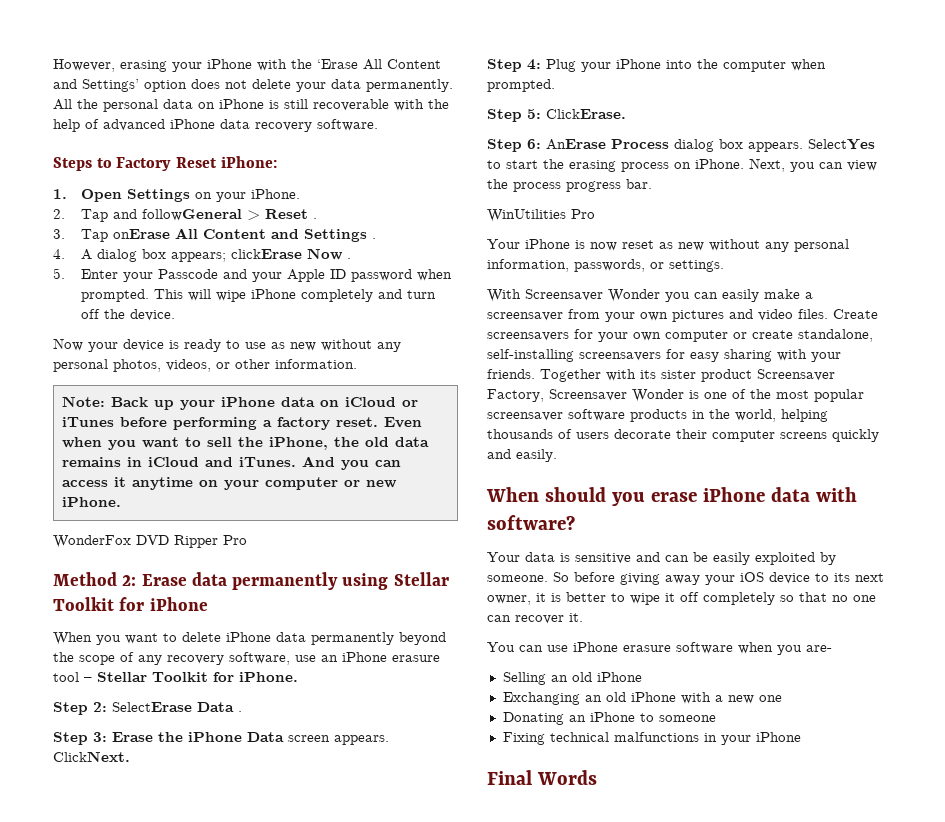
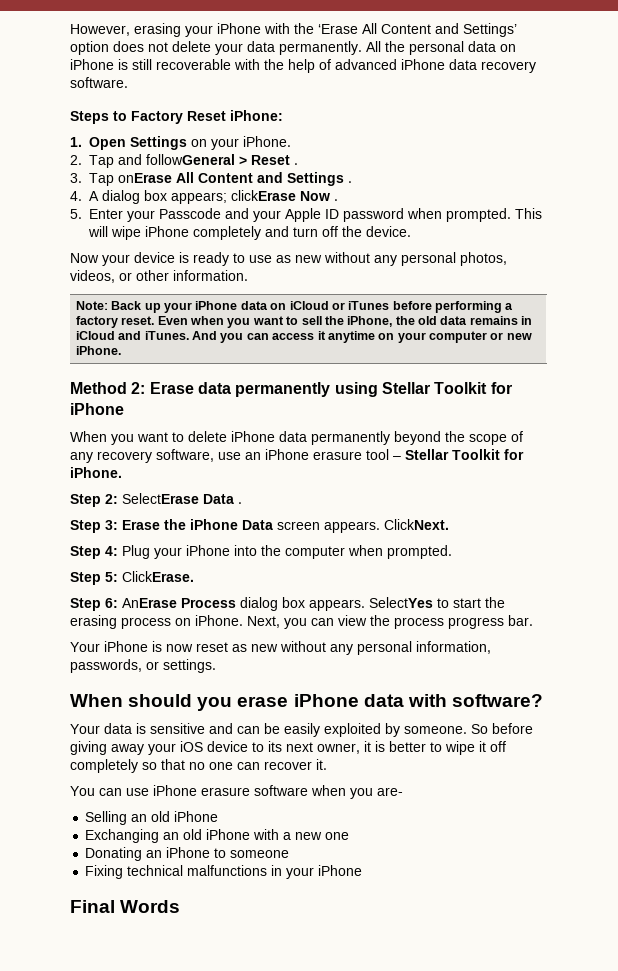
- WonderFox DVD Ripper Pro
- WinUtilities Pro
- With Screensaver Wonder you can easily make a screensaver from your own pictures and video files. Create screensavers for your own computer or create standalone, self-installing screensavers for easy sharing with your friends. Together with its sister product Screensaver Factory, Screensaver Wonder is one of the most popular screensaver software products in the world, helping thousands of users decorate their computer screens quickly and easily.

